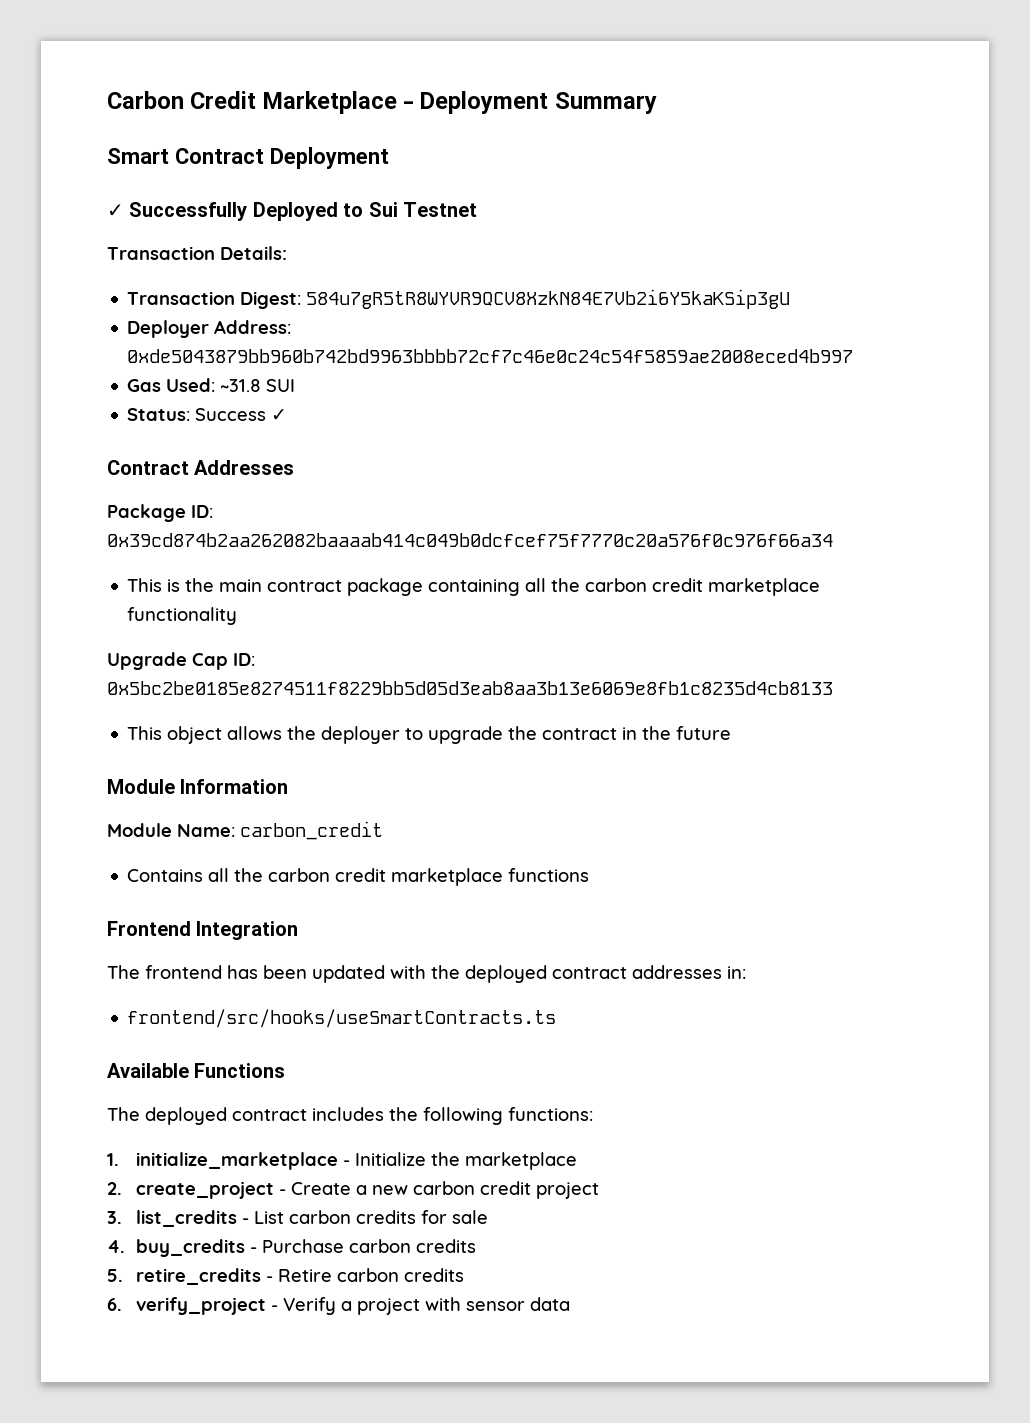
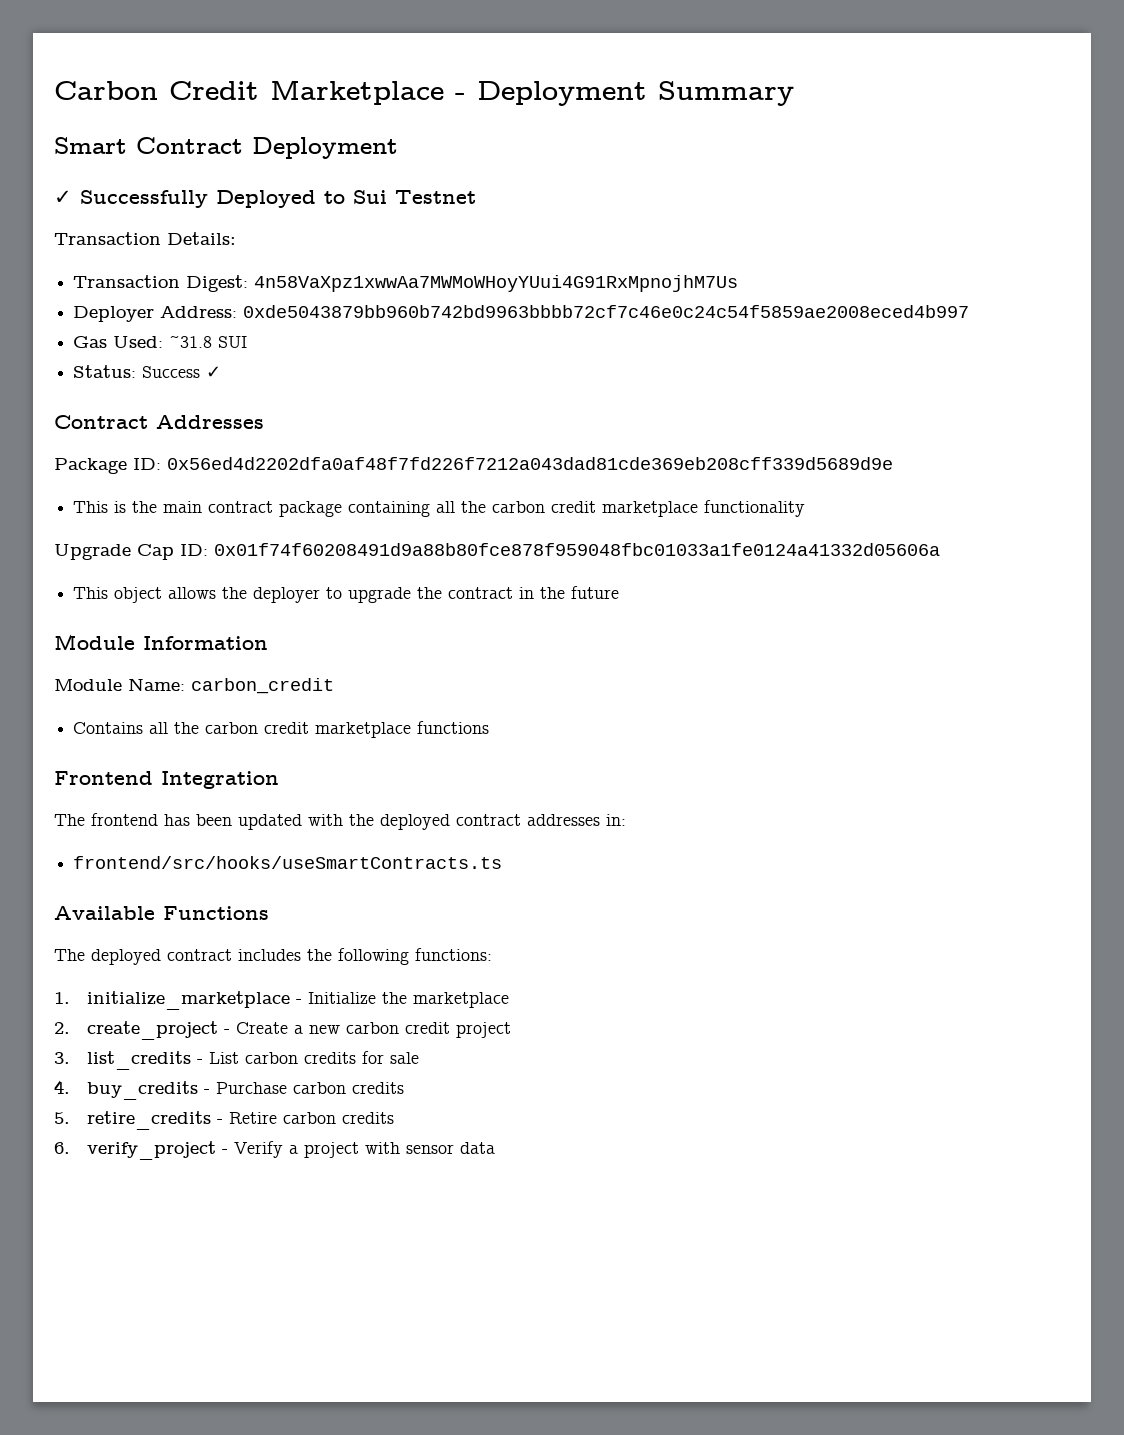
- Transaction Digest: 584u7gR5tR8WYVR9QCV8XzkN84E7Vb2i6Y5kaKSip3gU
+ Transaction Digest: 4n58VaXpz1xwwAa7MWMoWHoyYUui4G91RxMpnojhM7Us
- Package ID: 0x39cd874b2aa262082baaaab414c049b0dcfcef75f7770c20a576f0c976f66a34
+ Package ID: 0x56ed4d2202dfa0af48f7fd226f7212a043dad81cde369eb208cff339d5689d9e
- Upgrade Cap ID: 0x5bc2be0185e8274511f8229bb5d05d3eab8aa3b13e6069e8fb1c8235d4cb8133
+ Upgrade Cap ID: 0x01f74f60208491d9a88b80fce878f959048fbc01033a1fe0124a41332d05606a

